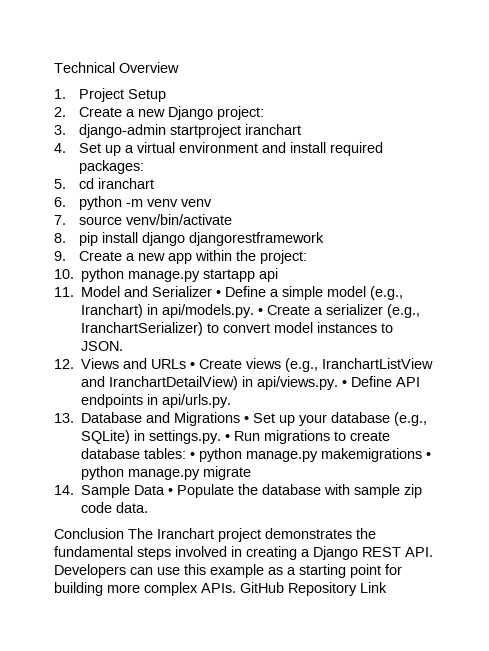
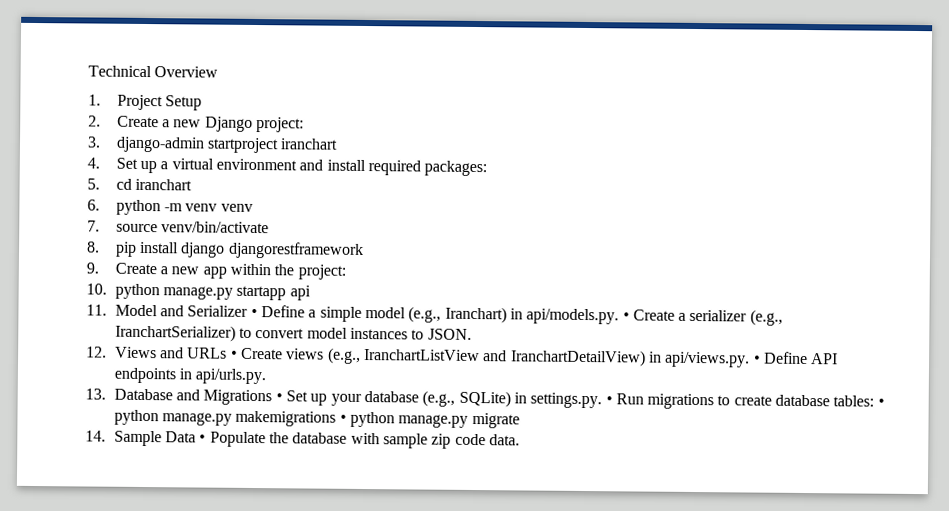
- Conclusion The Iranchart project demonstrates the fundamental steps involved in creating a Django REST API. Developers can use this example as a starting point for building more complex APIs. GitHub Repository Link

